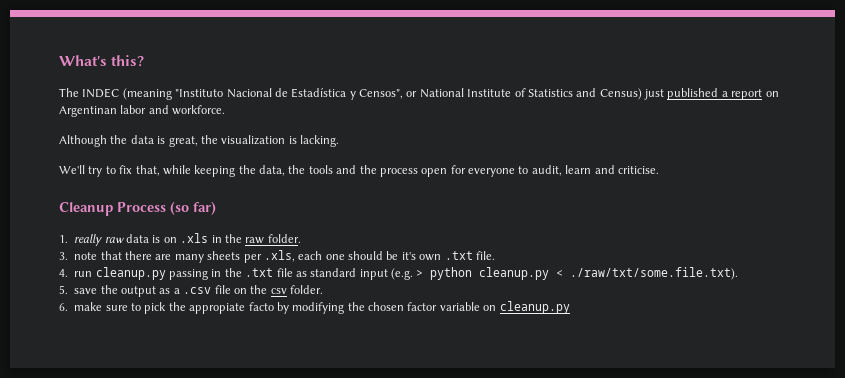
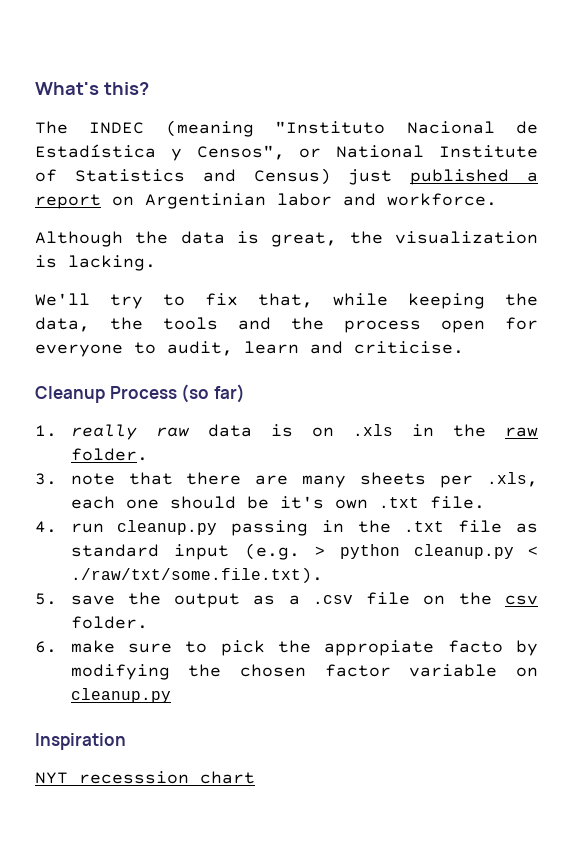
- The INDEC (meaning "Instituto Nacional de Estadística y Censos", or National Institute of Statistics and Census) just published a report on Argentinan labor and workforce.
+ The INDEC (meaning "Instituto Nacional de Estadística y Censos", or National Institute of Statistics and Census) just published a report on Argentinian labor and workforce.
+ Inspiration
+ NYT recesssion chart

